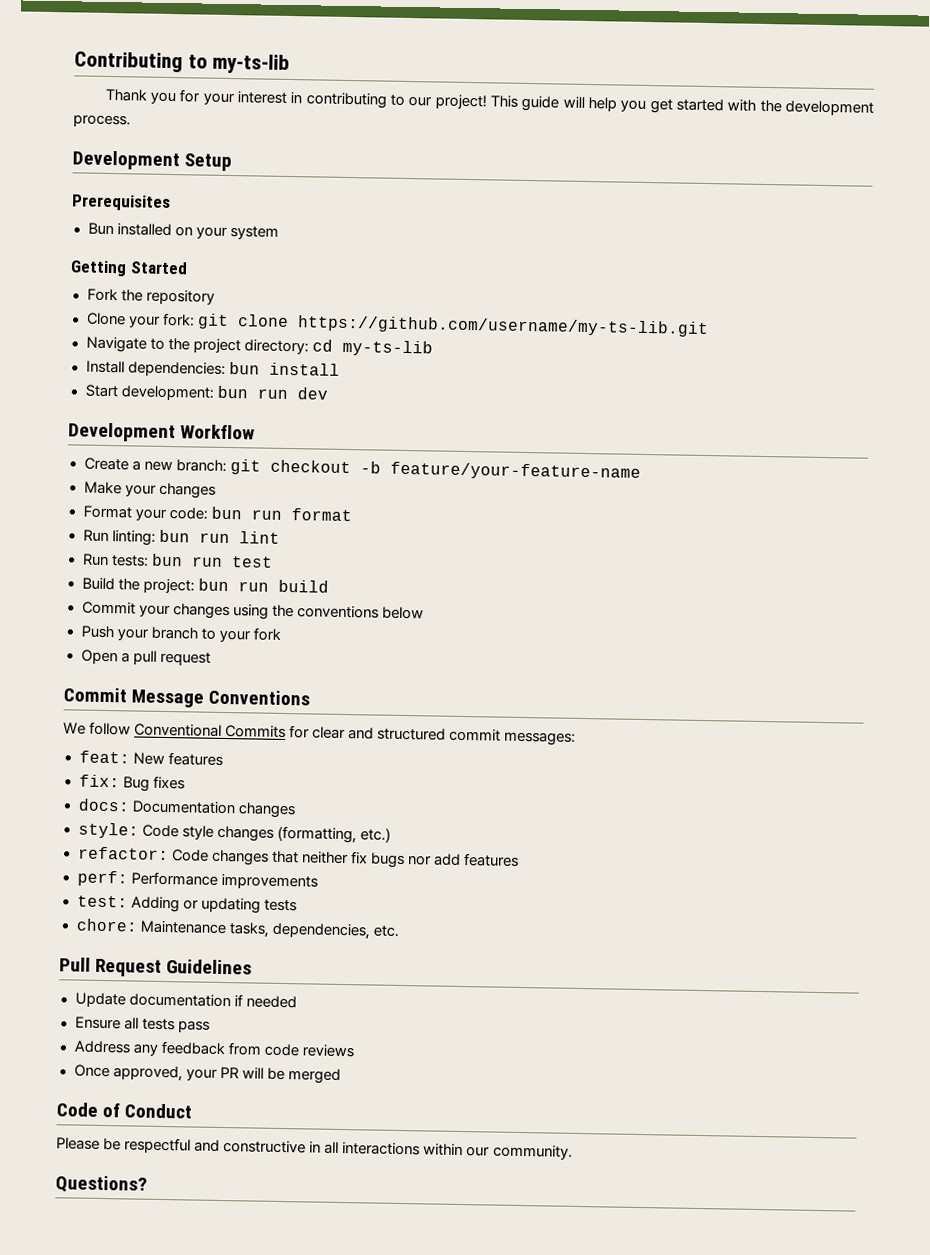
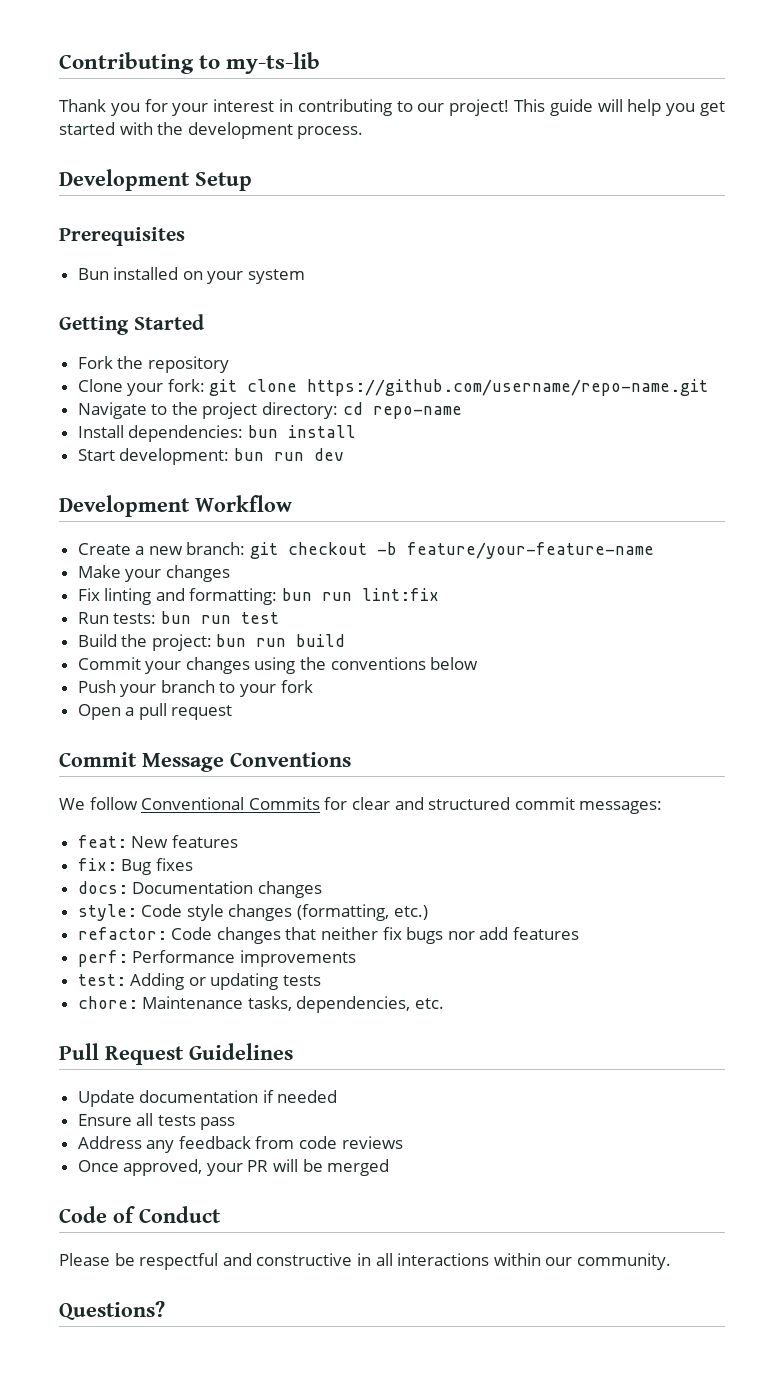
- Clone your fork: git clone https://github.com/username/my-ts-lib.git
+ Clone your fork: git clone https://github.com/username/repo-name.git
- Navigate to the project directory: cd my-ts-lib
+ Navigate to the project directory: cd repo-name
- Format your code: bun run format
- Run linting: bun run lint
+ Fix linting and formatting: bun run lint:fix

